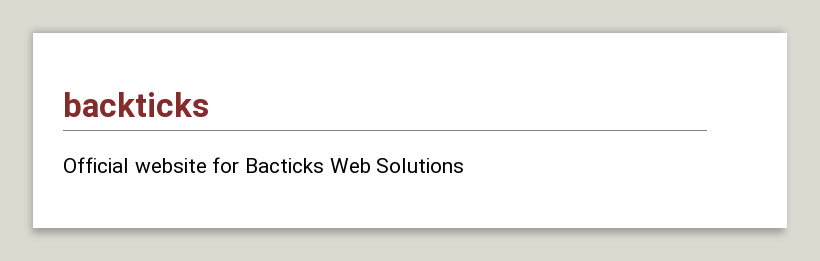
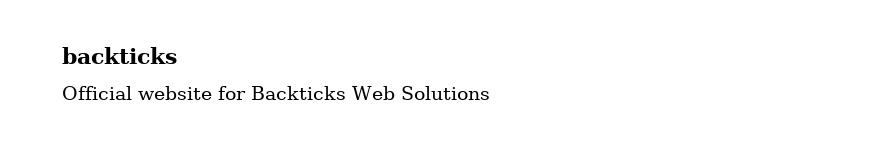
- Official website for Bacticks Web Solutions
+ Official website for Backticks Web Solutions

